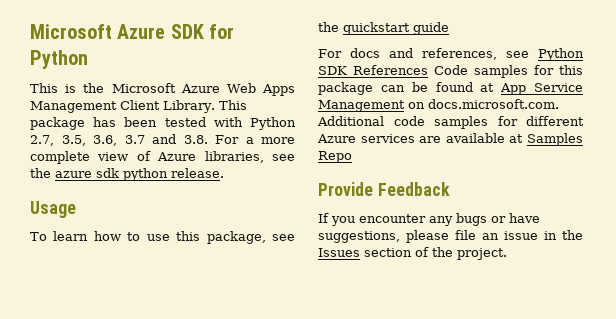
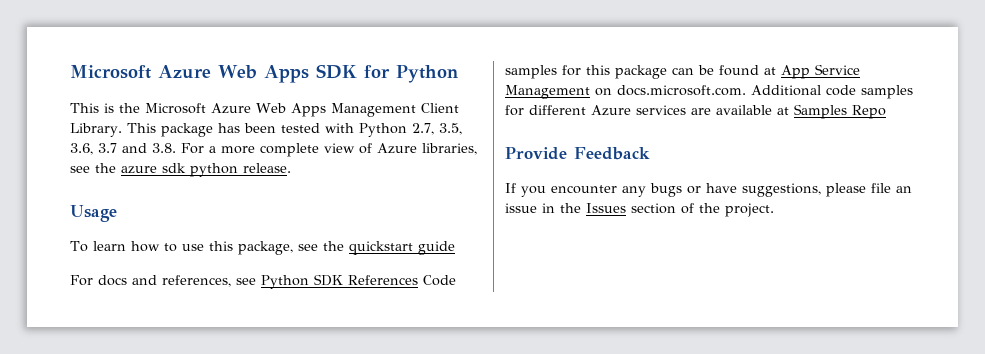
- Microsoft Azure SDK for Python
+ Microsoft Azure Web Apps SDK for Python

